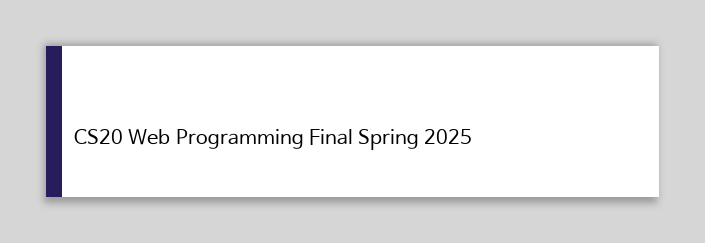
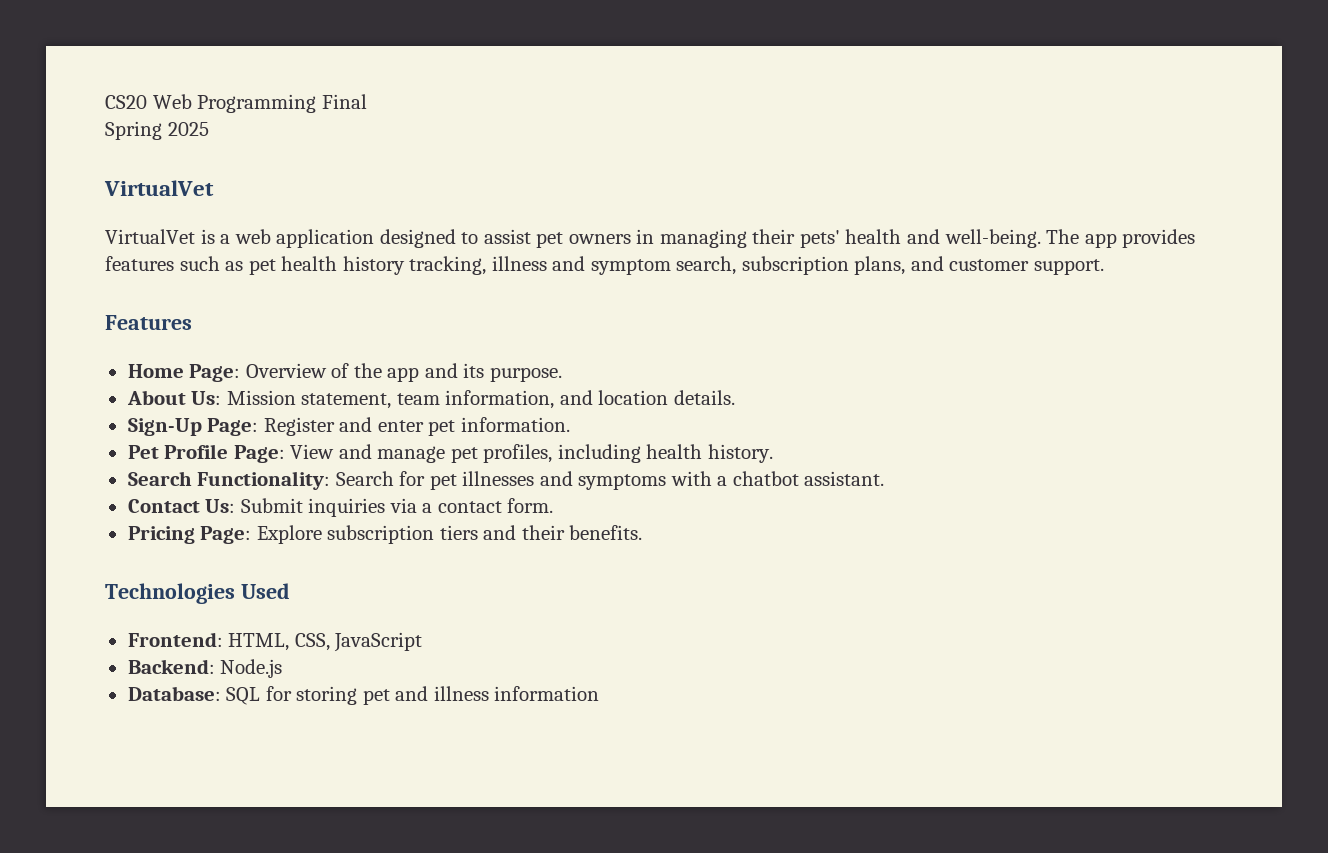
- CS20 Web Programming Final Spring 2025
+ CS20 Web Programming Final
+ Spring 2025
+ VirtualVet
+ VirtualVet is a web application designed to assist pet owners in managing their pets' health and well-being. The app provides features such as pet health history tracking, illness and symptom search, subscription plans, and customer support.
+ Features
+ Home Page: Overview of the app and its purpose.
+ About Us: Mission statement, team information, and location details.
+ Sign-Up Page: Register and enter pet information.
+ Pet Profile Page: View and manage pet profiles, including health history.
+ Search Functionality: Search for pet illnesses and symptoms with a chatbot assistant.
+ Contact Us: Submit inquiries via a contact form.
+ Pricing Page: Explore subscription tiers and their benefits.
+ Technologies Used
+ Frontend: HTML, CSS, JavaScript
+ Backend: Node.js
+ Database: SQL for storing pet and illness information

